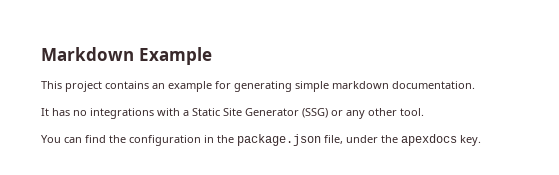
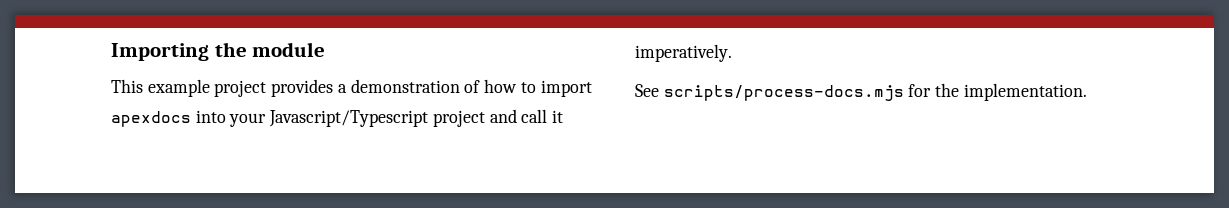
- Markdown Example
- This project contains an example for generating simple markdown documentation.
- It has no integrations with a Static Site Generator (SSG) or any other tool.
- You can find the configuration in the package.json file, under the apexdocs key.
+ Importing the module
+ This example project provides a demonstration of how to import apexdocs into your Javascript/Typescript project and call it imperatively.
+ See scripts/process-docs.mjs for the implementation.

